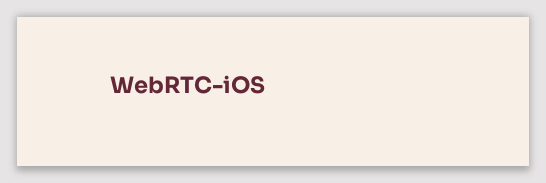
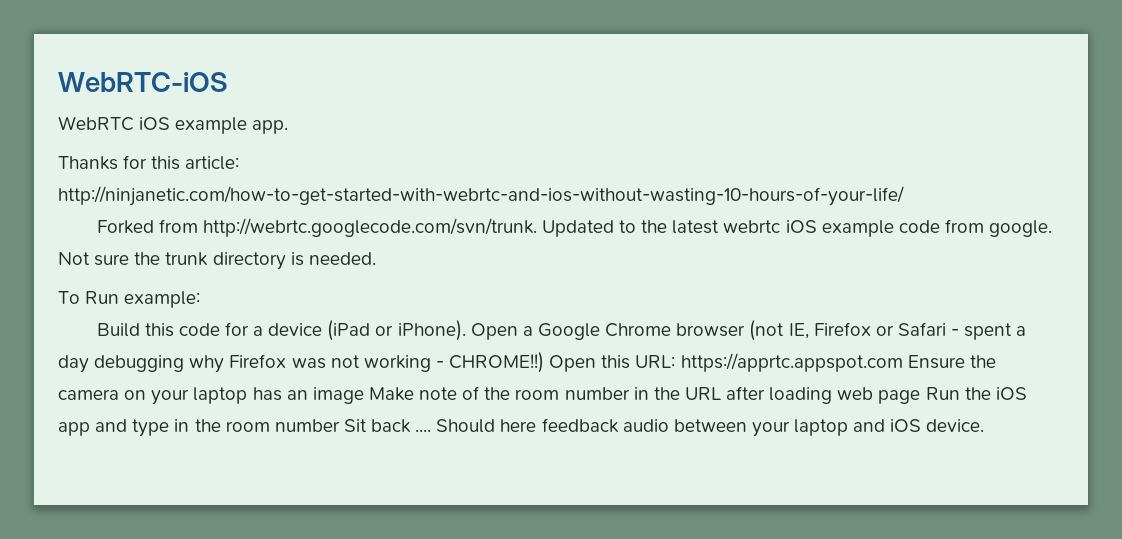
+ WebRTC iOS example app.
+ Thanks for this article: http://ninjanetic.com/how-to-get-started-with-webrtc-and-ios-without-wasting-10-hours-of-your-life/
+ Forked from http://webrtc.googlecode.com/svn/trunk. Updated to the latest webrtc iOS example code from google. Not sure the trunk directory is needed.
+ To Run example:
+ Build this code for a device (iPad or iPhone). Open a Google Chrome browser (not IE, Firefox or Safari - spent a day debugging why Firefox was not working - CHROME!!) Open this URL: https://apprtc.appspot.com Ensure the camera on your laptop has an image Make note of the room number in the URL after loading web page Run the iOS app and type in the room number Sit back .... Should here feedback audio between your laptop and iOS device.

